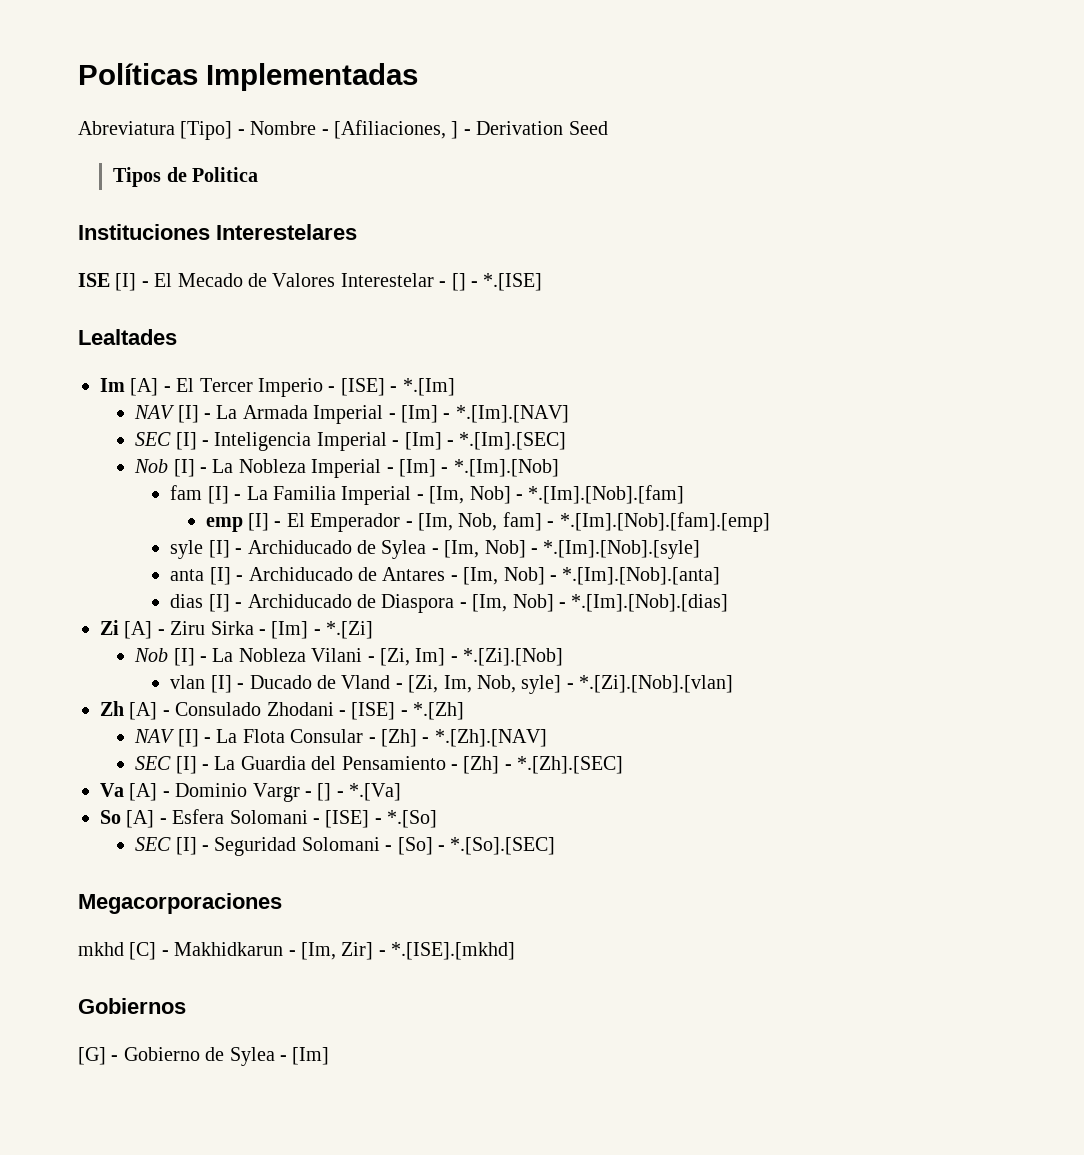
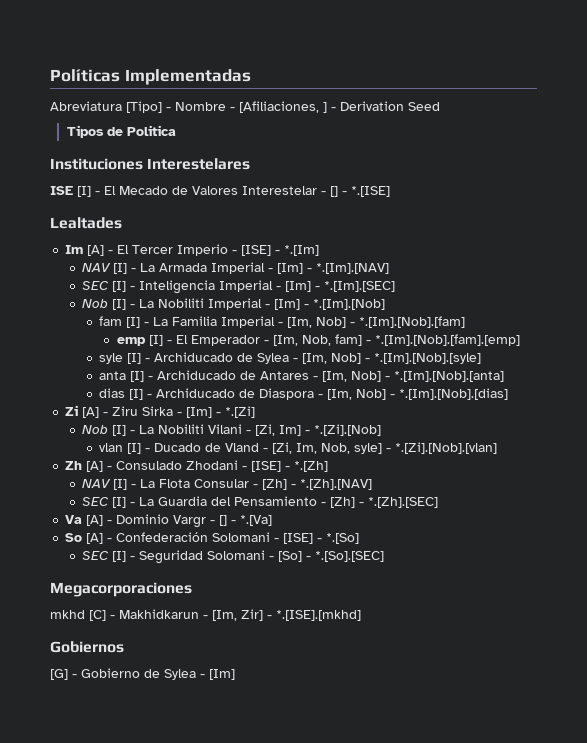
- Nob [I] - La Nobleza Imperial - [Im] - *.[Im].[Nob]
+ Nob [I] - La Nobiliti Imperial - [Im] - *.[Im].[Nob]
- Nob [I] - La Nobleza Vilani - [Zi, Im] - *.[Zi].[Nob]
+ Nob [I] - La Nobiliti Vilani - [Zi, Im] - *.[Zi].[Nob]
- So [A] - Esfera Solomani - [ISE] - *.[So]
+ So [A] - Confederación Solomani - [ISE] - *.[So]

